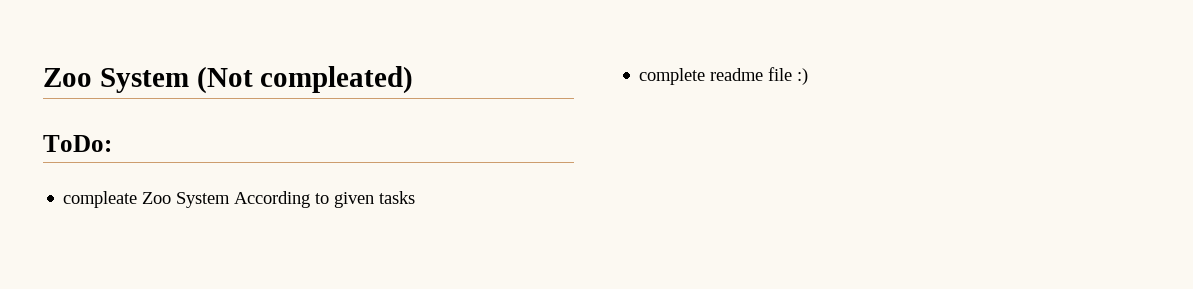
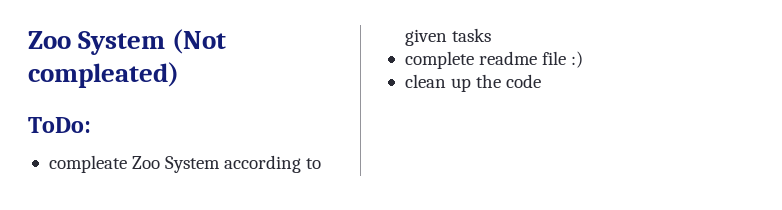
- compleate Zoo System According to given tasks
+ compleate Zoo System according to given tasks
+ clean up the code

